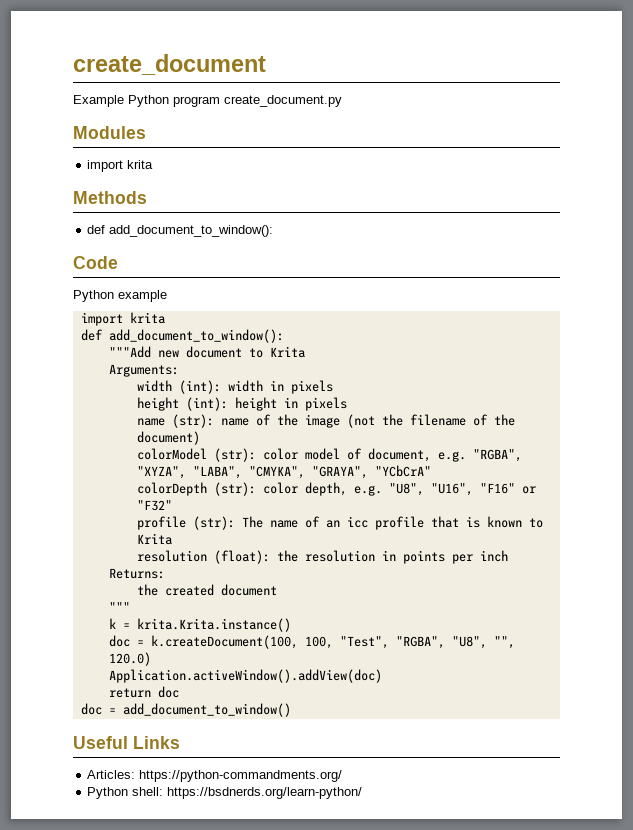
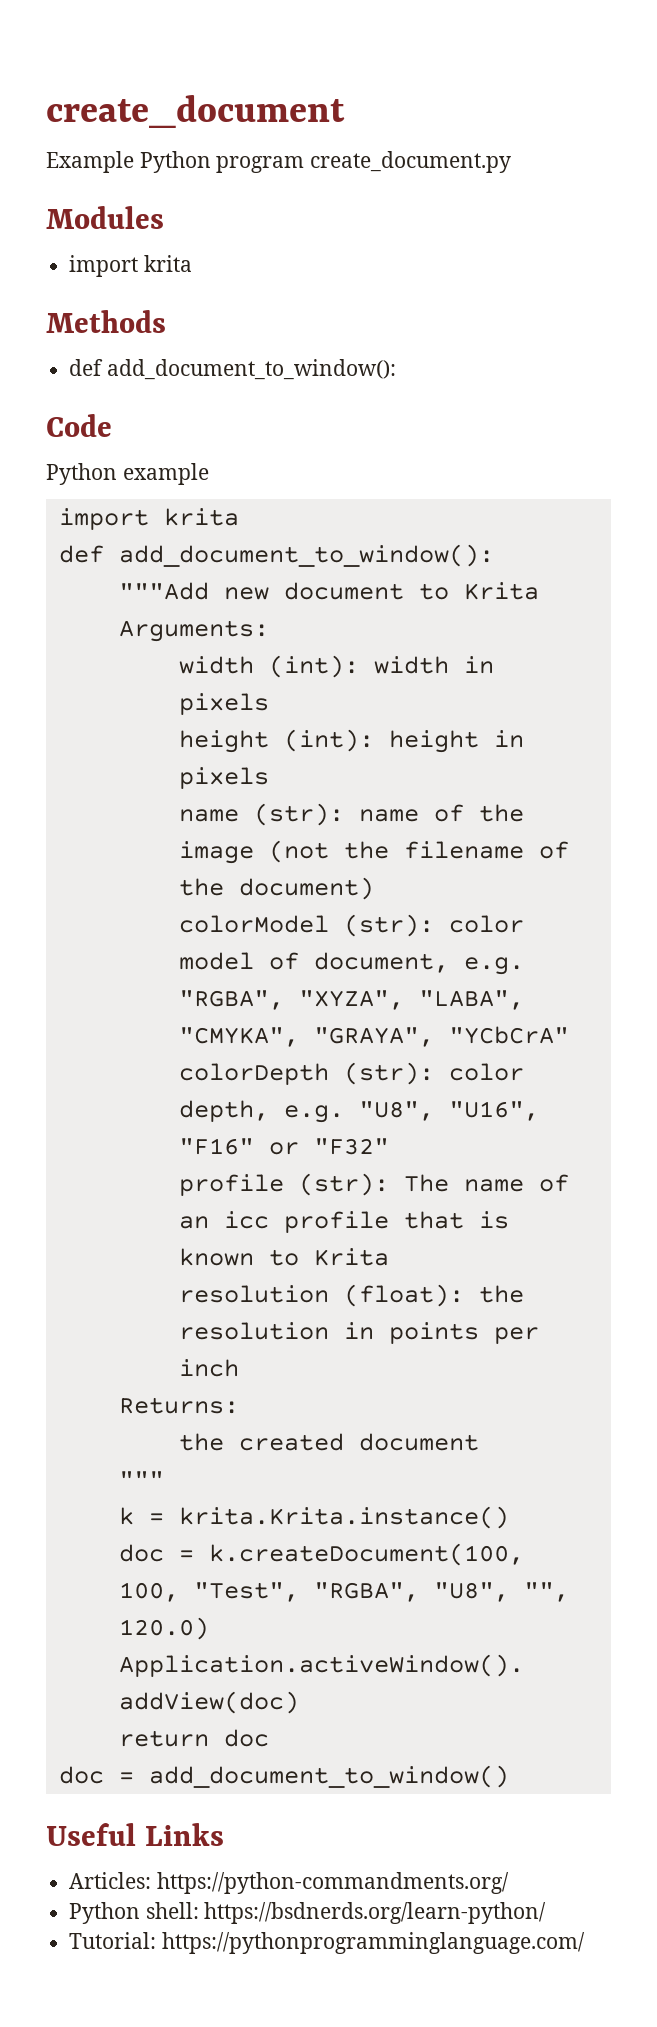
+ Tutorial: https://pythonprogramminglanguage.com/

